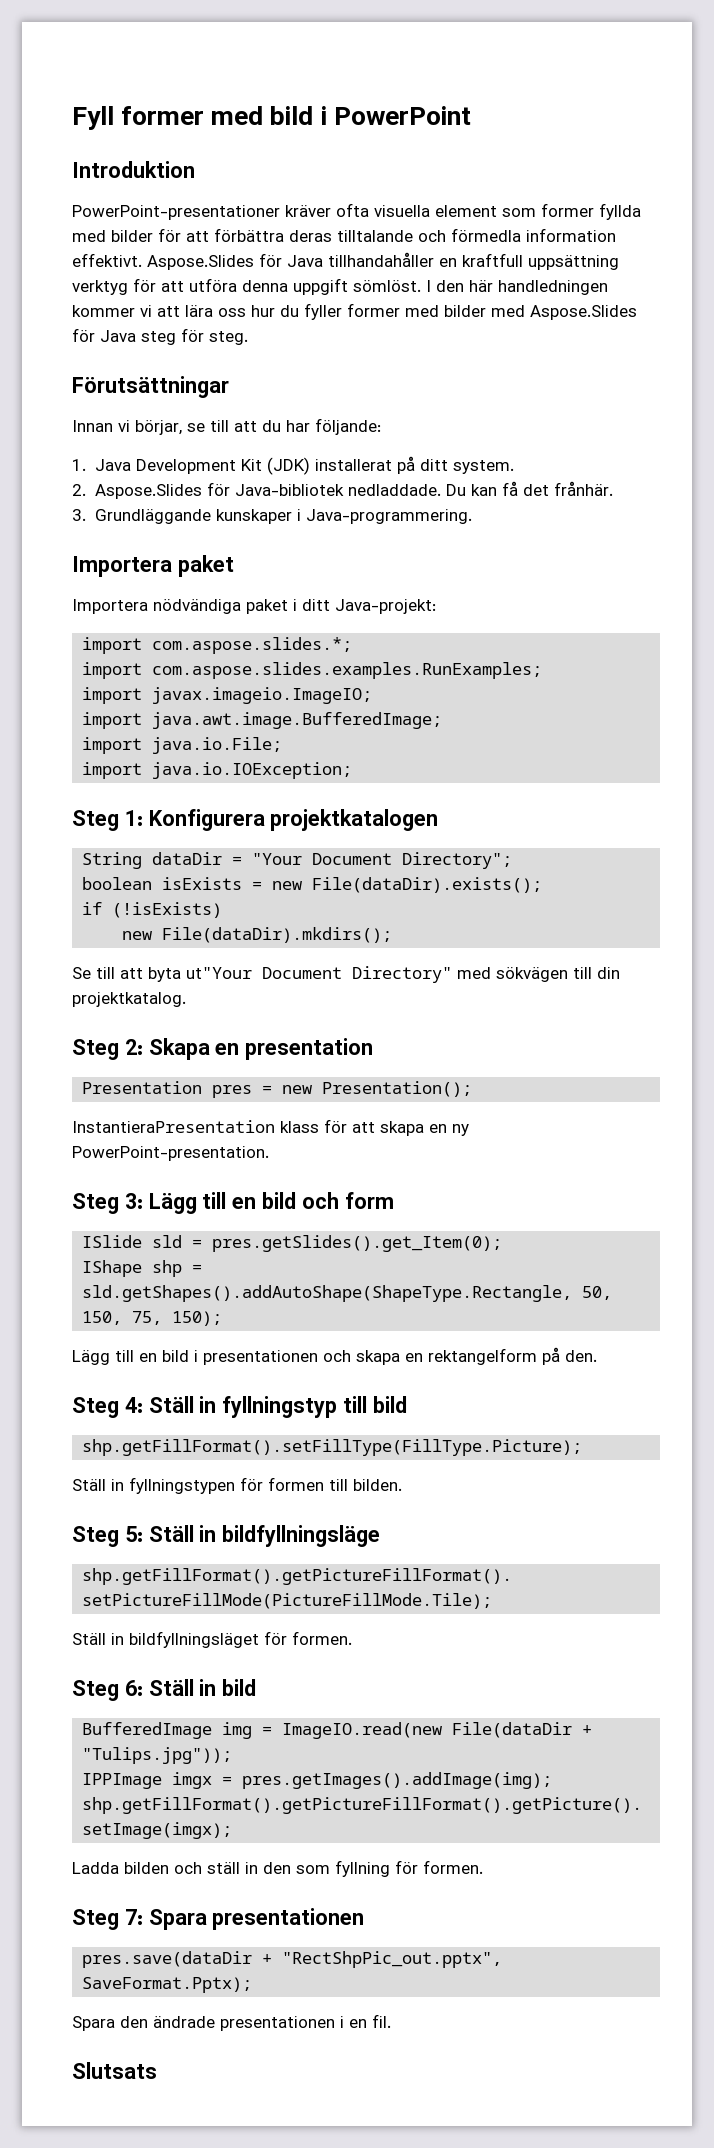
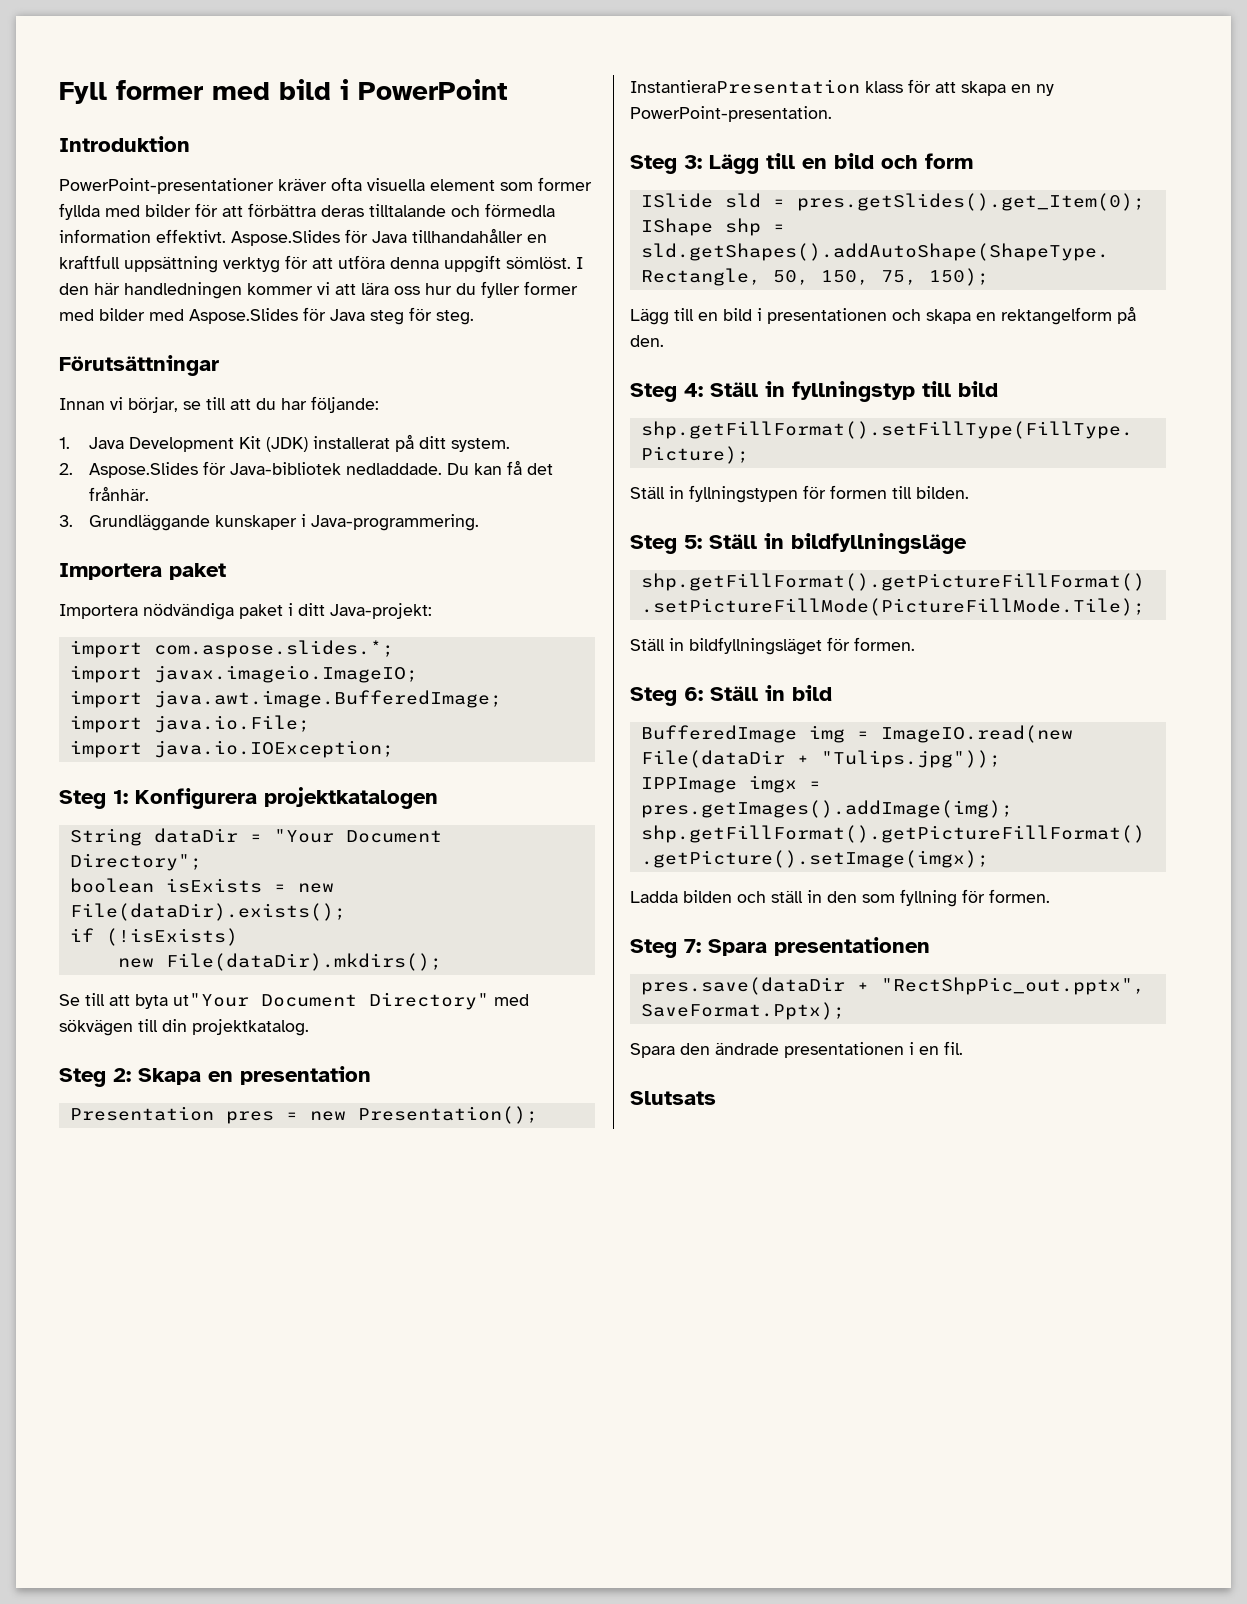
- import com.aspose.slides.examples.RunExamples;

